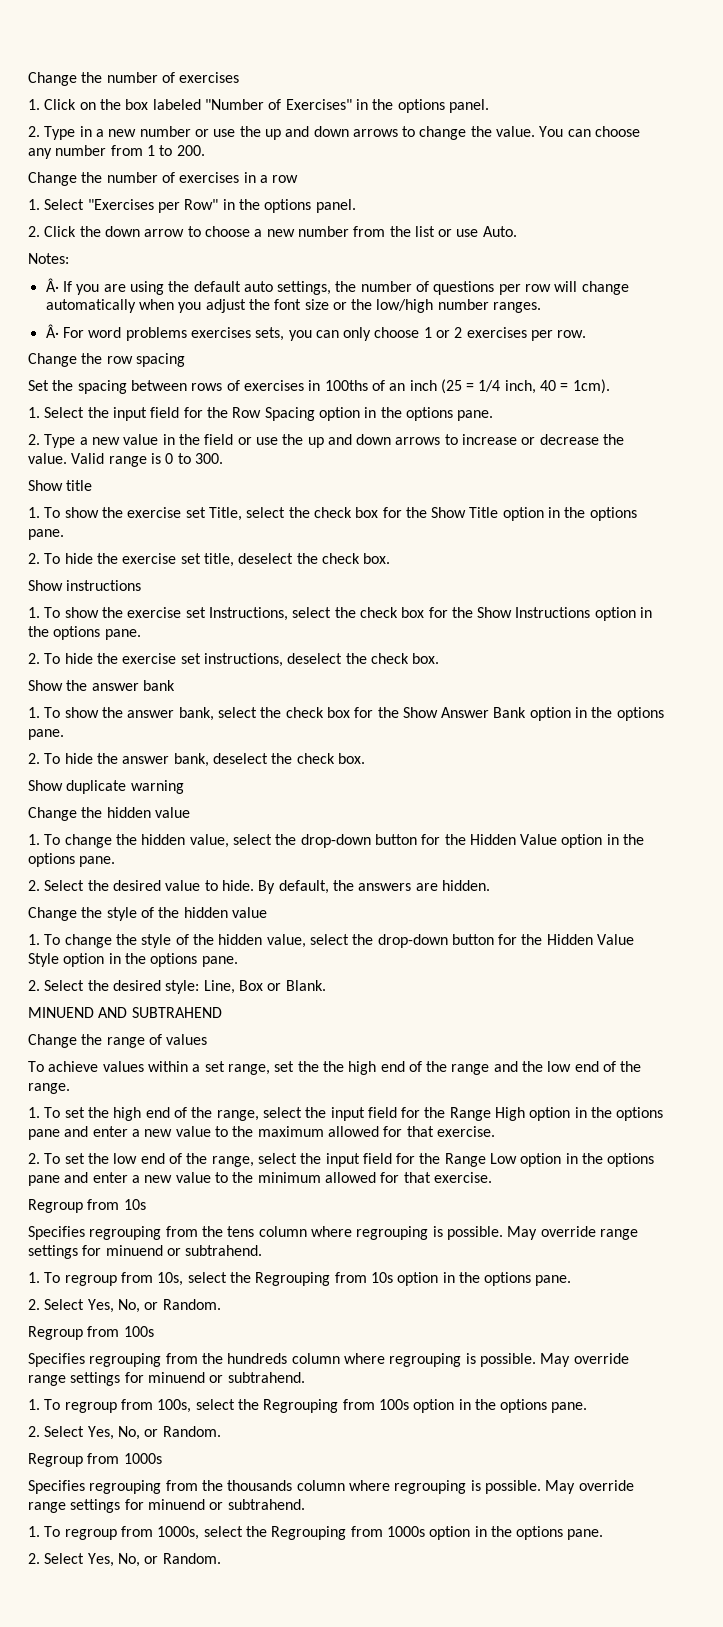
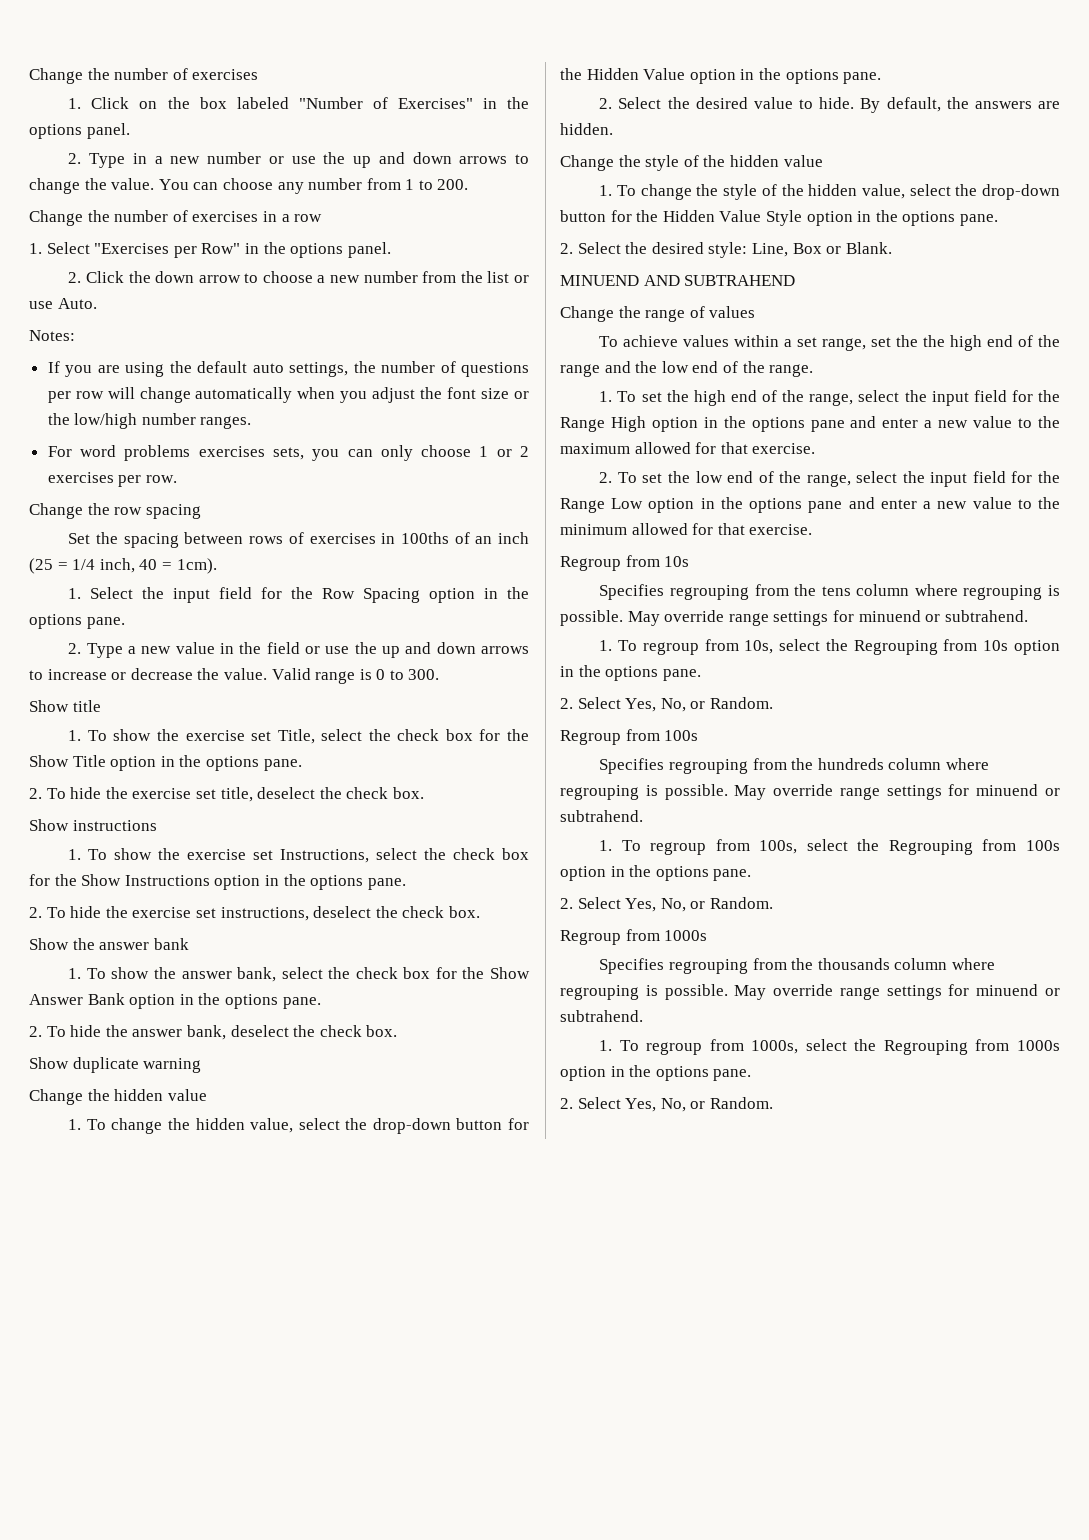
- Â· If you are using the default auto settings, the number of questions per row will change automatically when you adjust the font size or the low/high number ranges.
+ If you are using the default auto settings, the number of questions per row will change automatically when you adjust the font size or the low/high number ranges.
- Â· For word problems exercises sets, you can only choose 1 or 2 exercises per row.
+ For word problems exercises sets, you can only choose 1 or 2 exercises per row.

